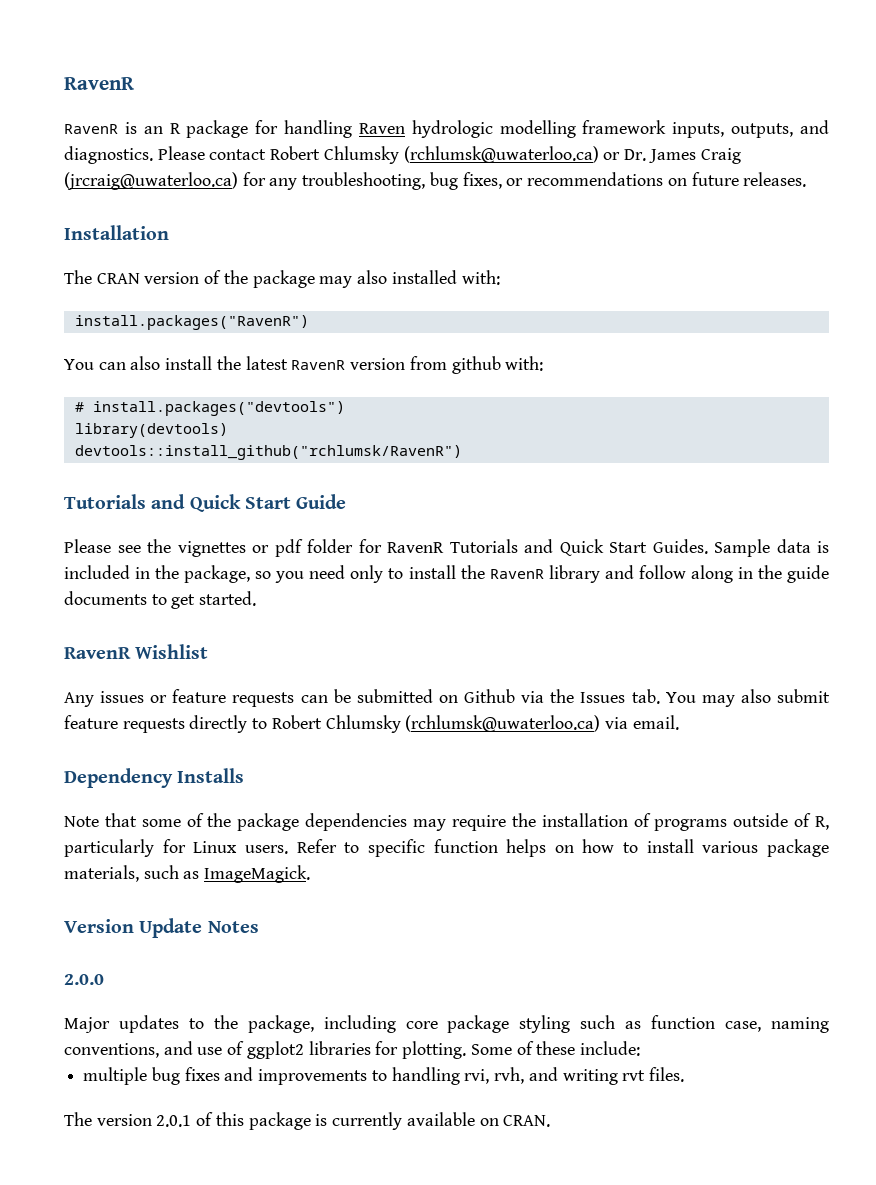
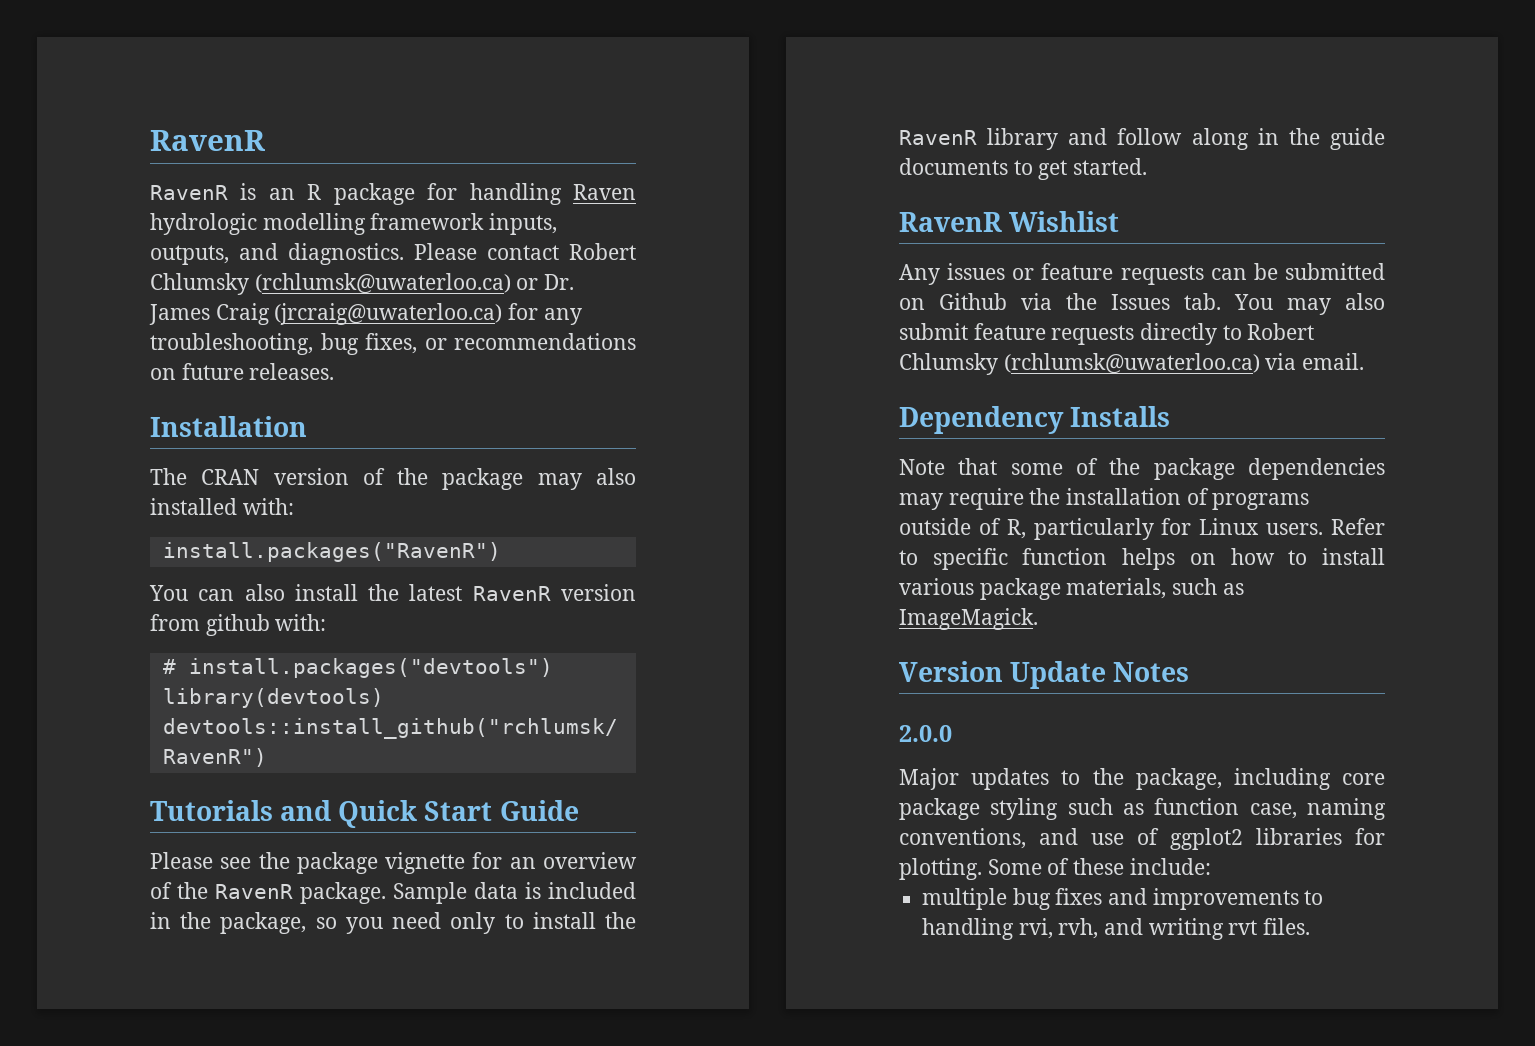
- Please see the vignettes or pdf folder for RavenR Tutorials and Quick Start Guides.
+ Please see the package vignette for an overview of the RavenR package.
- The version 2.0.1 of this package is currently available on CRAN.

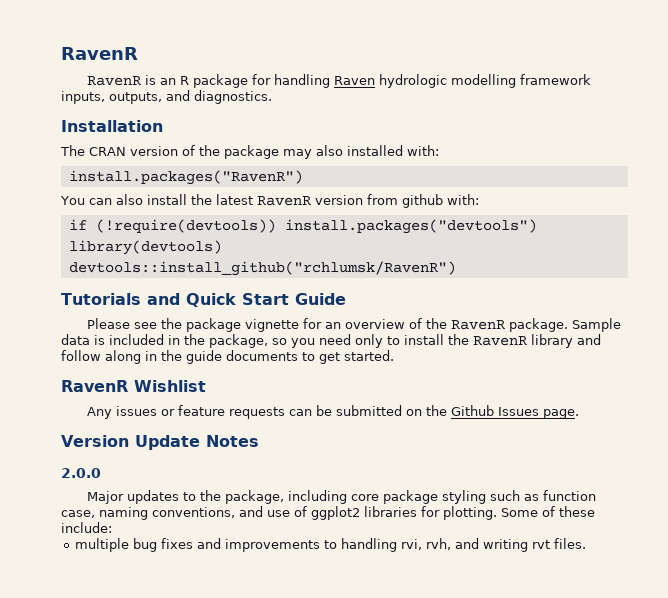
- Please contact Robert Chlumsky (rchlumsk@uwaterloo.ca) or Dr. James Craig (jrcraig@uwaterloo.ca) for any troubleshooting, bug fixes, or recommendations on future releases.
- # install.packages("devtools")
+ if (!require(devtools)) install.packages("devtools")
- Any issues or feature requests can be submitted on Github via the Issues tab. You may also submit feature requests directly to Robert Chlumsky (rchlumsk@uwaterloo.ca) via email.
- Dependency Installs
- Note that some of the package dependencies may require the installation of programs outside of R, particularly for Linux users. Refer to specific function helps on how to install various package materials, such as ImageMagick.
+ Any issues or feature requests can be submitted on the Github Issues page.

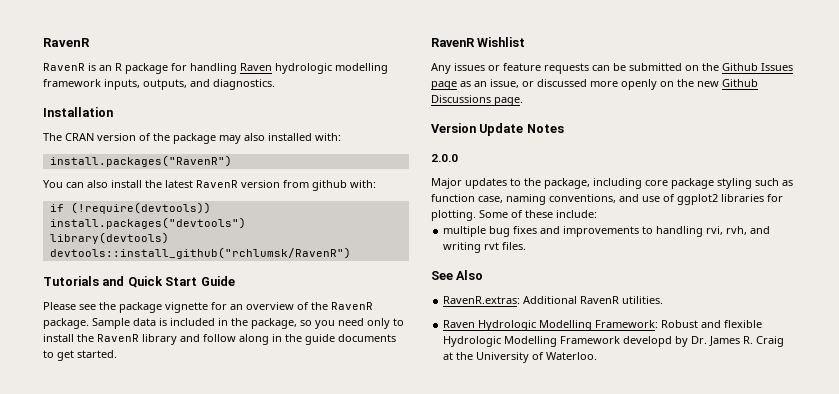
- Any issues or feature requests can be submitted on the Github Issues page.
+ Any issues or feature requests can be submitted on the Github Issues page as an issue, or discussed more openly on the new Github Discussions page.
+ See Also
+ RavenR.extras: Additional RavenR utilities.
+ Raven Hydrologic Modelling Framework: Robust and flexible Hydrologic Modelling Framework developd by Dr. James R. Craig at the University of Waterloo.

